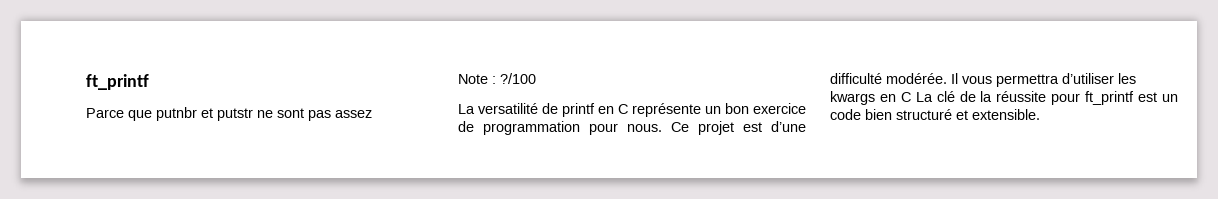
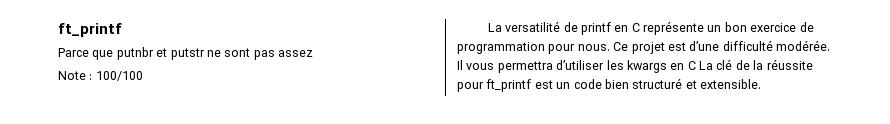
- Note : ?/100
+ Note : 100/100

